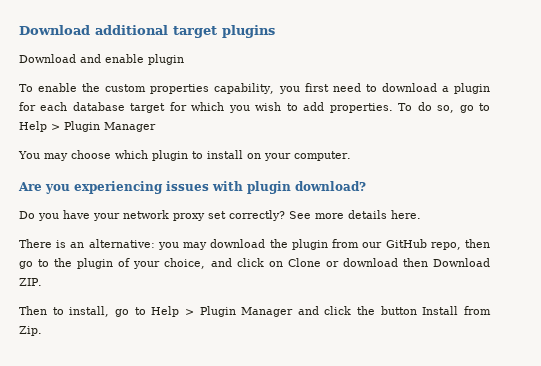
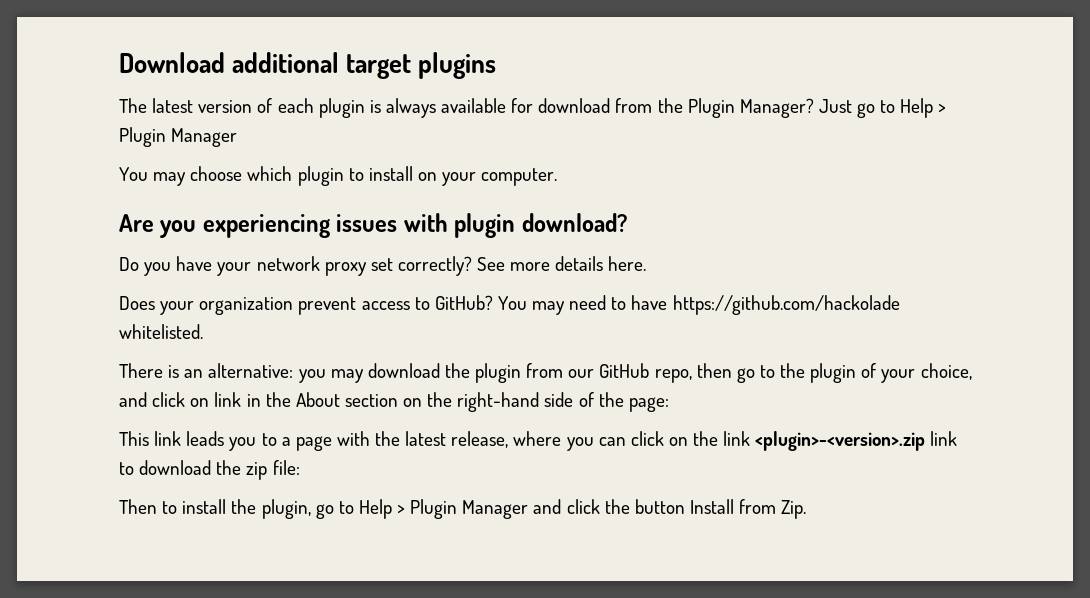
- Download and enable plugin
- To enable the custom properties capability, you first need to download a plugin for each database target for which you wish to add properties. To do so, go to Help > Plugin Manager
+ The latest version of each plugin is always available for download from the Plugin Manager? Just go to Help > Plugin Manager
+ Does your organization prevent access to GitHub? You may need to have https://github.com/hackolade whitelisted.
- There is an alternative: you may download the plugin from our GitHub repo, then go to the plugin of your choice, and click on Clone or download then Download ZIP.
+ There is an alternative: you may download the plugin from our GitHub repo, then go to the plugin of your choice, and click on link in the About section on the right-hand side of the page:
+ This link leads you to a page with the latest release, where you can click on the link <plugin>-<version>.zip link to download the zip file:
- Then to install, go to Help > Plugin Manager and click the button Install from Zip.
+ Then to install the plugin, go to Help > Plugin Manager and click the button Install from Zip.

